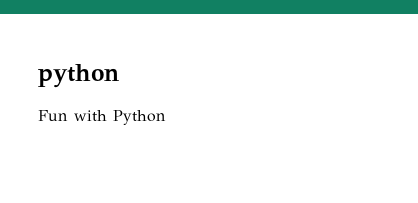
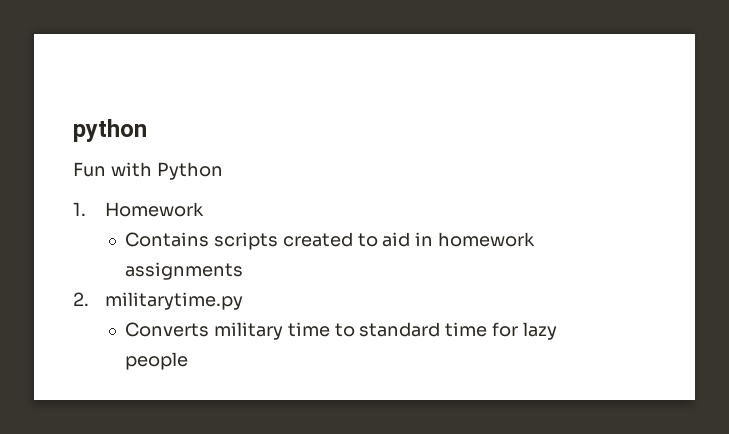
+ 1. Homework
+ Contains scripts created to aid in homework assignments
+ 2. militarytime.py
+ Converts military time to standard time for lazy people

